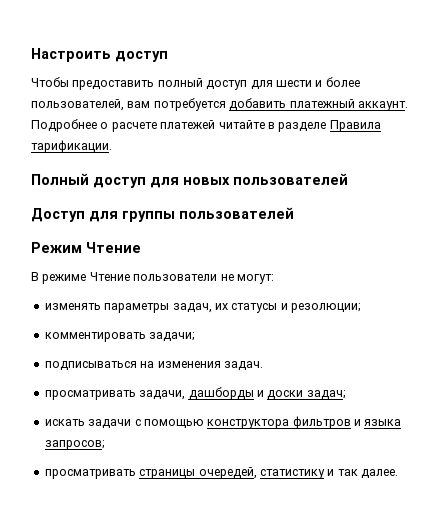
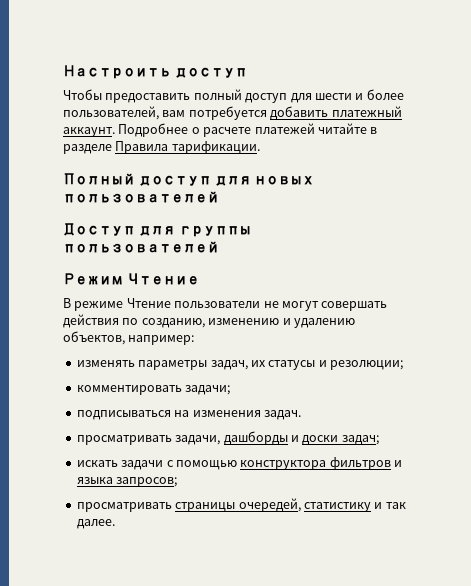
- В режиме Чтение пользователи не могут:
+ В режиме Чтение пользователи не могут совершать действия по созданию, изменению и удалению объектов, например:

